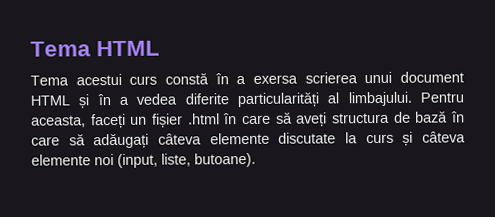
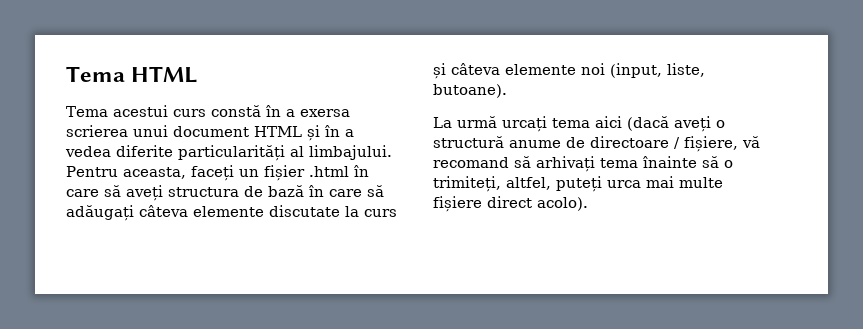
+ La urmă urcați tema aici (dacă aveți o structură anume de directoare / fișiere, vă recomand să arhivați tema înainte să o trimiteți, altfel, puteți urca mai multe fișiere direct acolo).

